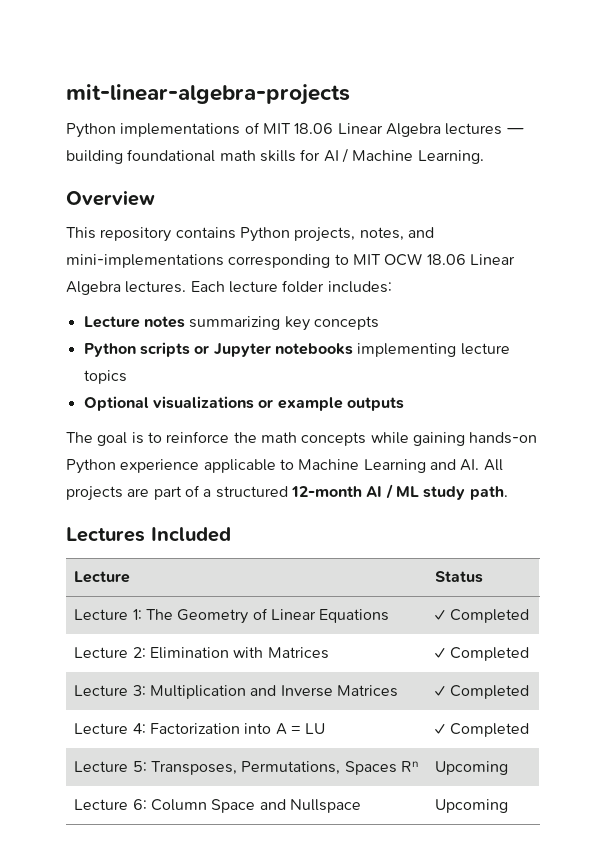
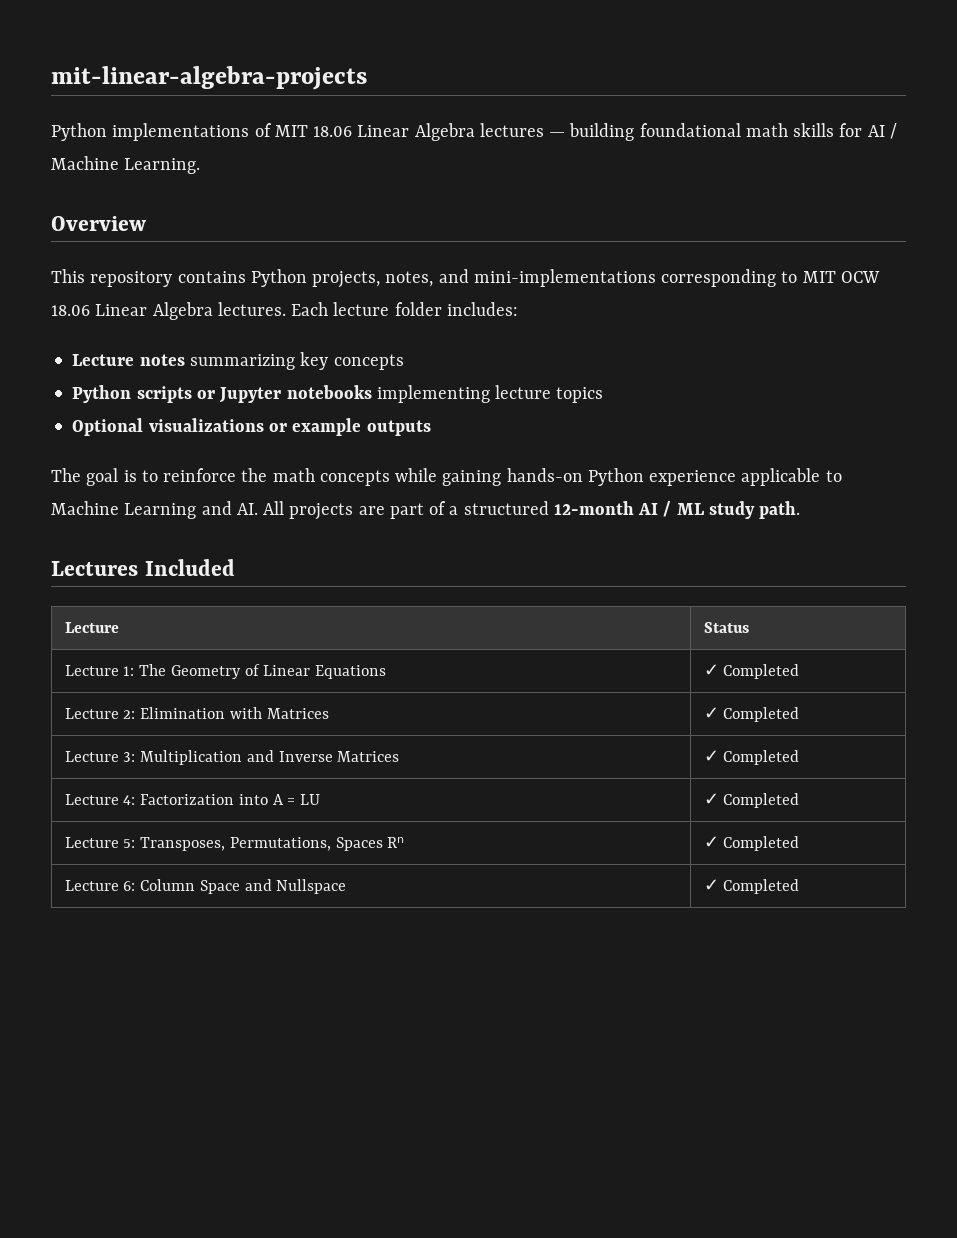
- Lecture 5: Transposes, Permutations, Spaces Rⁿ | Upcoming
+ Lecture 5: Transposes, Permutations, Spaces Rⁿ | ✓ Completed
- Lecture 6: Column Space and Nullspace | Upcoming
+ Lecture 6: Column Space and Nullspace | ✓ Completed

